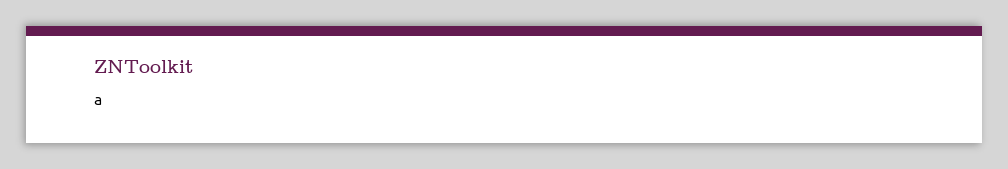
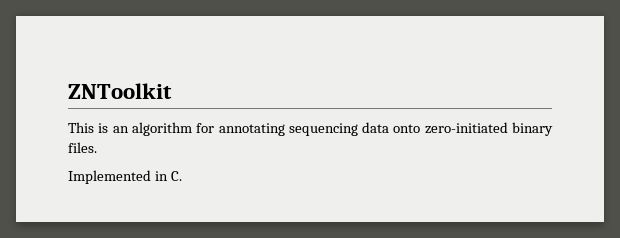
- a
+ This is an algorithm for annotating sequencing data onto zero-initiated binary files.
+ Implemented in C.

